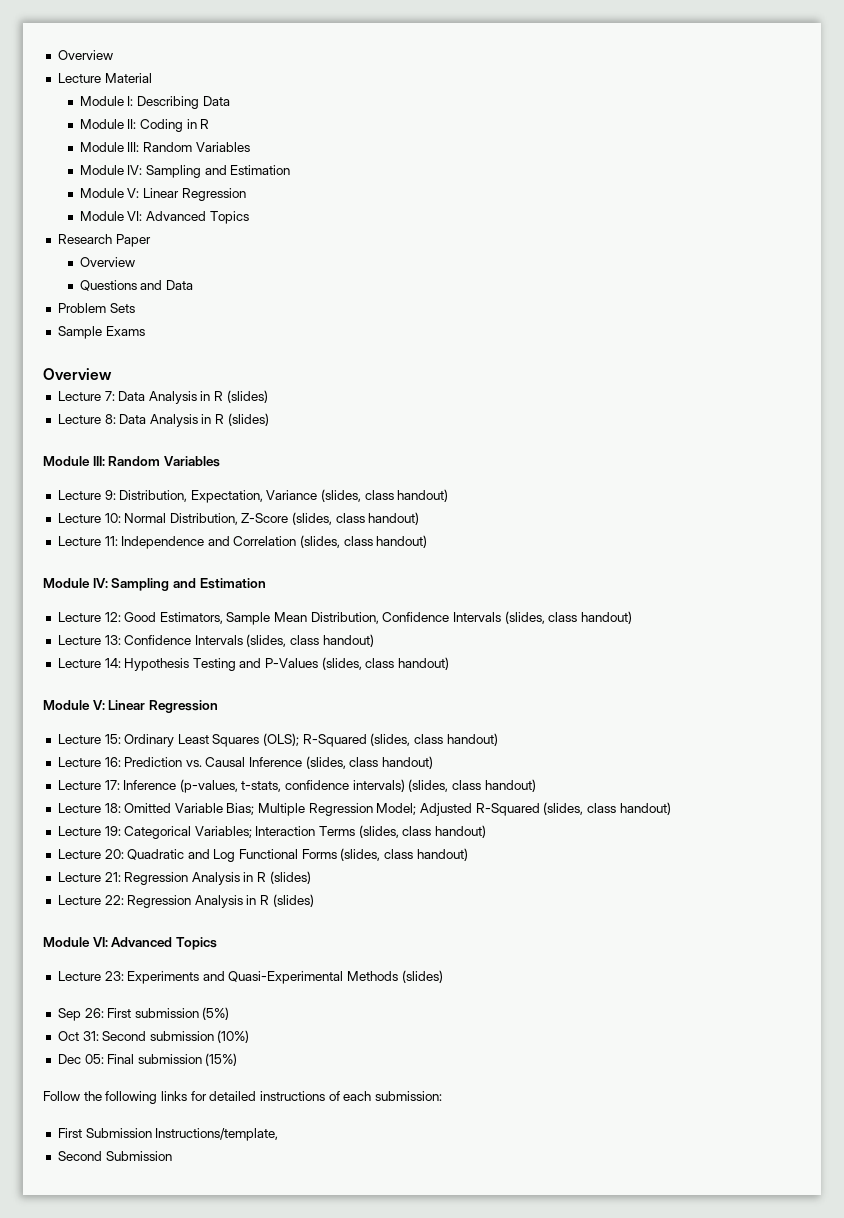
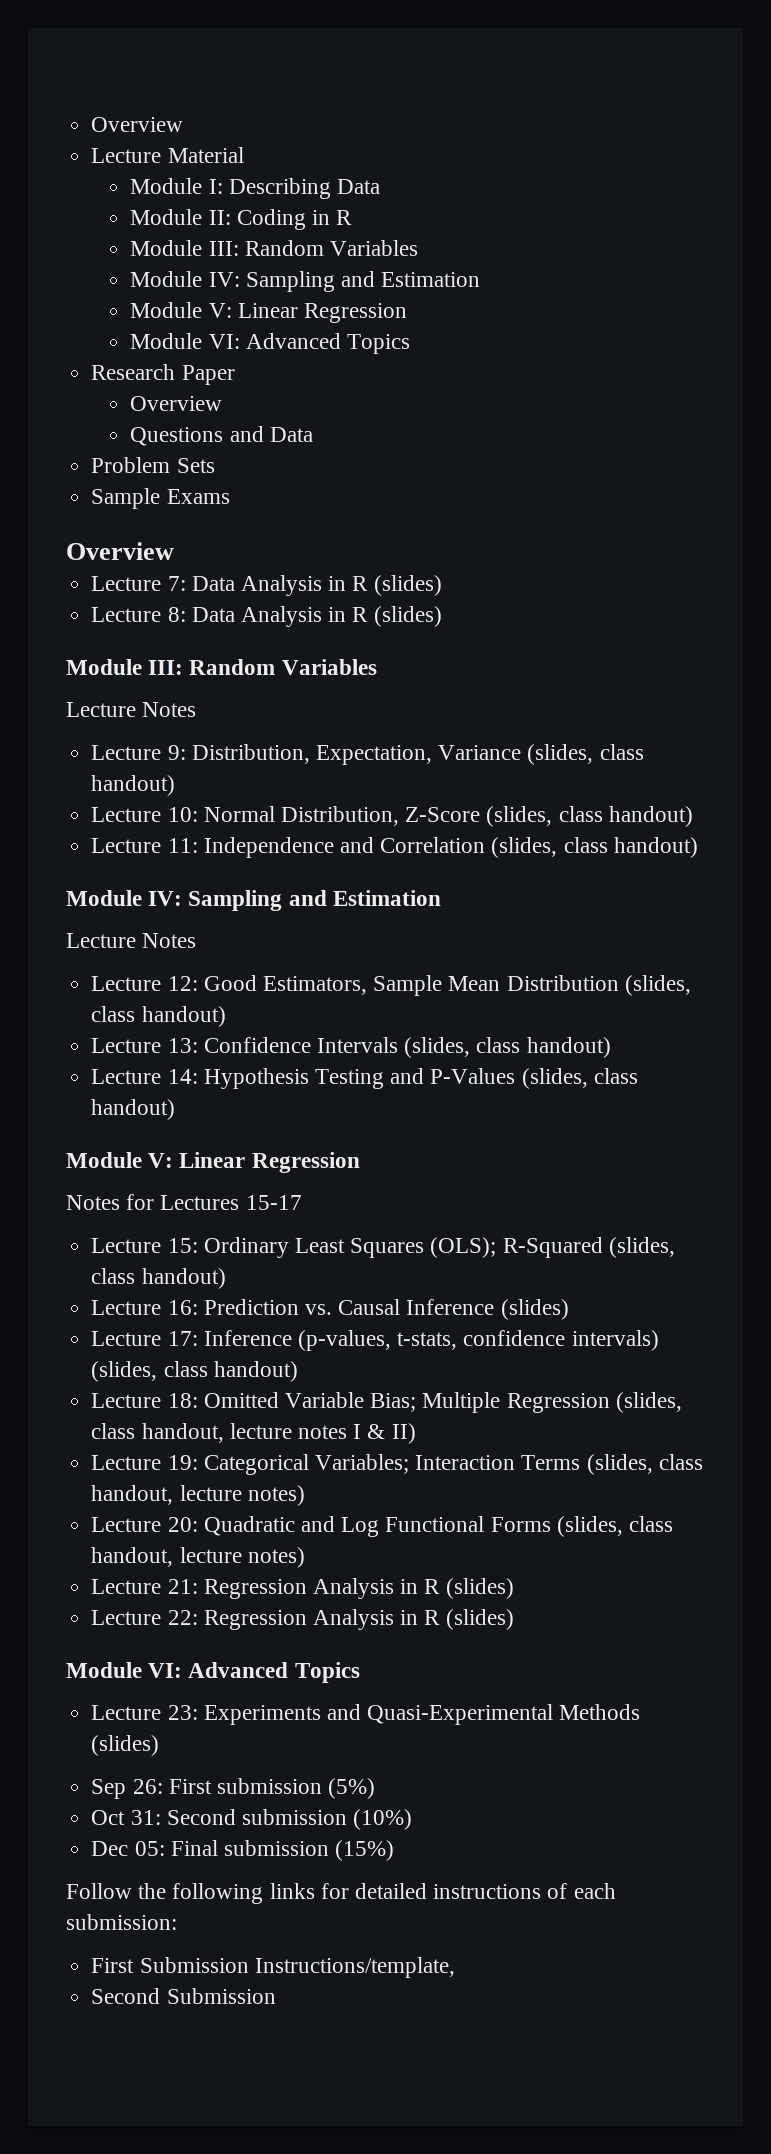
  Lecture 8: Data Analysis in R (slides)
  Module III: Random Variables
+ Lecture Notes
  Lecture 11: Independence and Correlation (slides, class handout)
  Module IV: Sampling and Estimation
+ Lecture Notes
- Lecture 12: Good Estimators, Sample Mean Distribution, Confidence Intervals (slides, class handout)
+ Lecture 12: Good Estimators, Sample Mean Distribution (slides, class handout)
+ Notes for Lectures 15-17
- Lecture 16: Prediction vs. Causal Inference (slides, class handout)
+ Lecture 16: Prediction vs. Causal Inference (slides)
- Lecture 18: Omitted Variable Bias; Multiple Regression Model; Adjusted R-Squared (slides, class handout)
+ Lecture 18: Omitted Variable Bias; Multiple Regression (slides, class handout, lecture notes I & II)
- Lecture 19: Categorical Variables; Interaction Terms (slides, class handout)
+ Lecture 19: Categorical Variables; Interaction Terms (slides, class handout, lecture notes)
- Lecture 20: Quadratic and Log Functional Forms (slides, class handout)
+ Lecture 20: Quadratic and Log Functional Forms (slides, class handout, lecture notes)

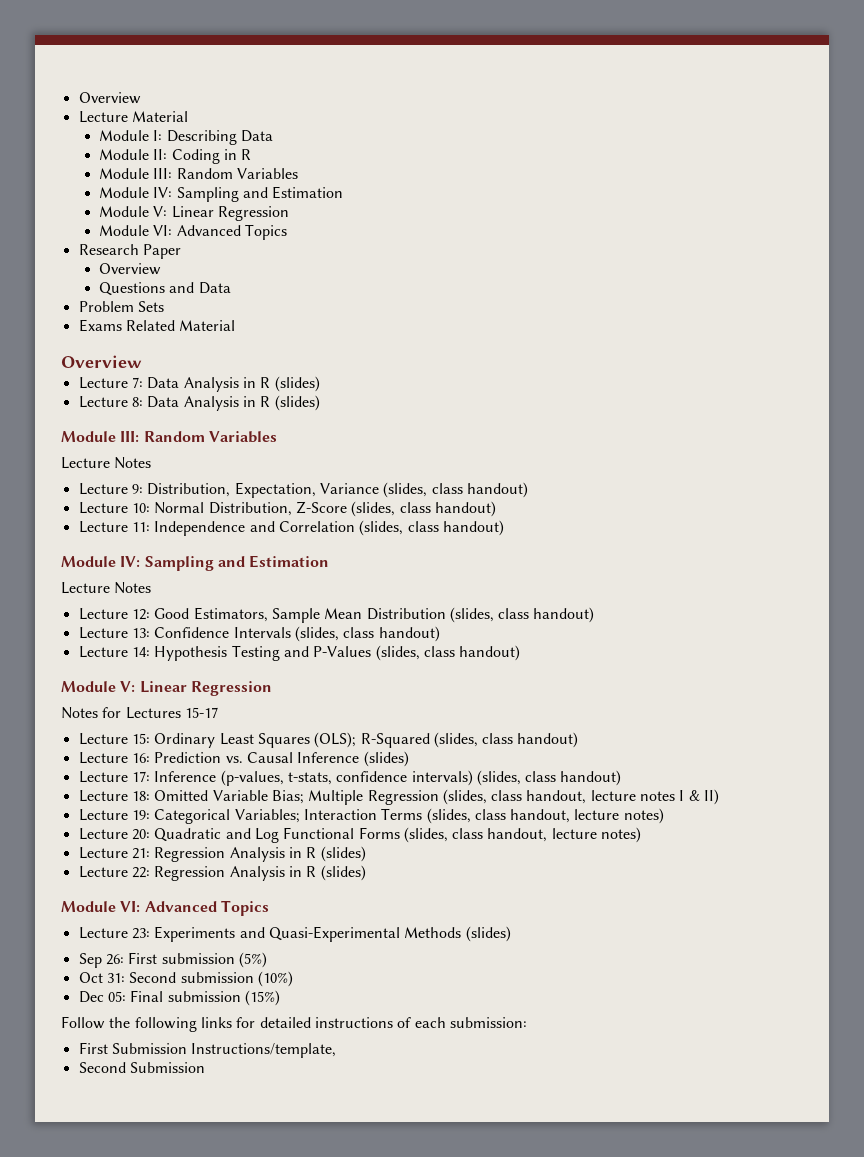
- Sample Exams
+ Exams Related Material

